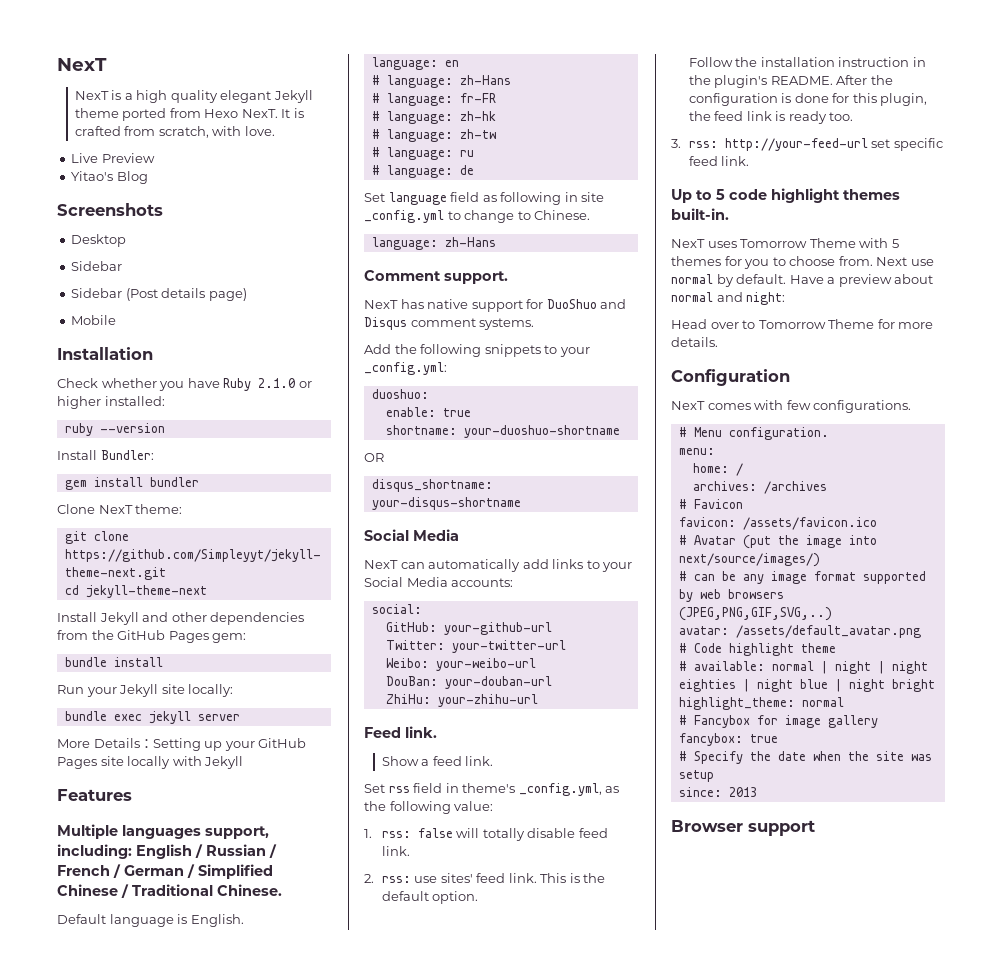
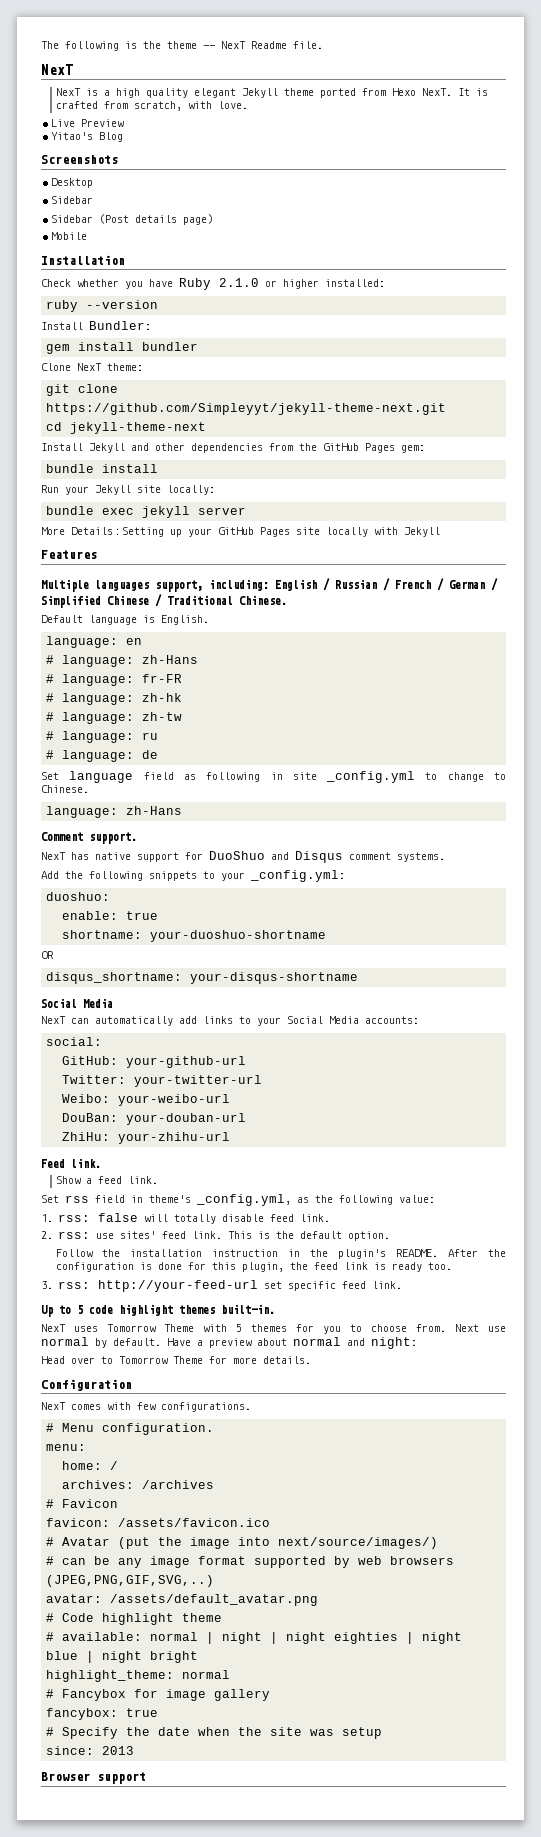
+ The following is the theme -- NexT Readme file.

